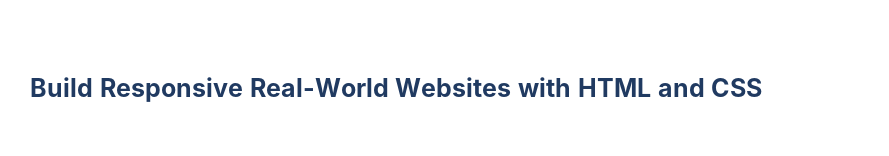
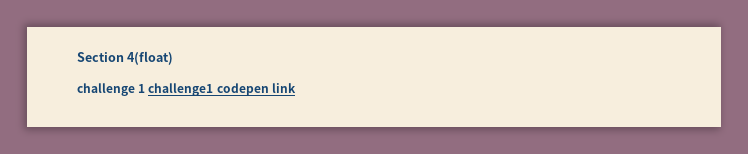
- Build Responsive Real-World Websites with HTML and CSS
+ Section 4(float)
+ challenge 1 challenge1 codepen link

